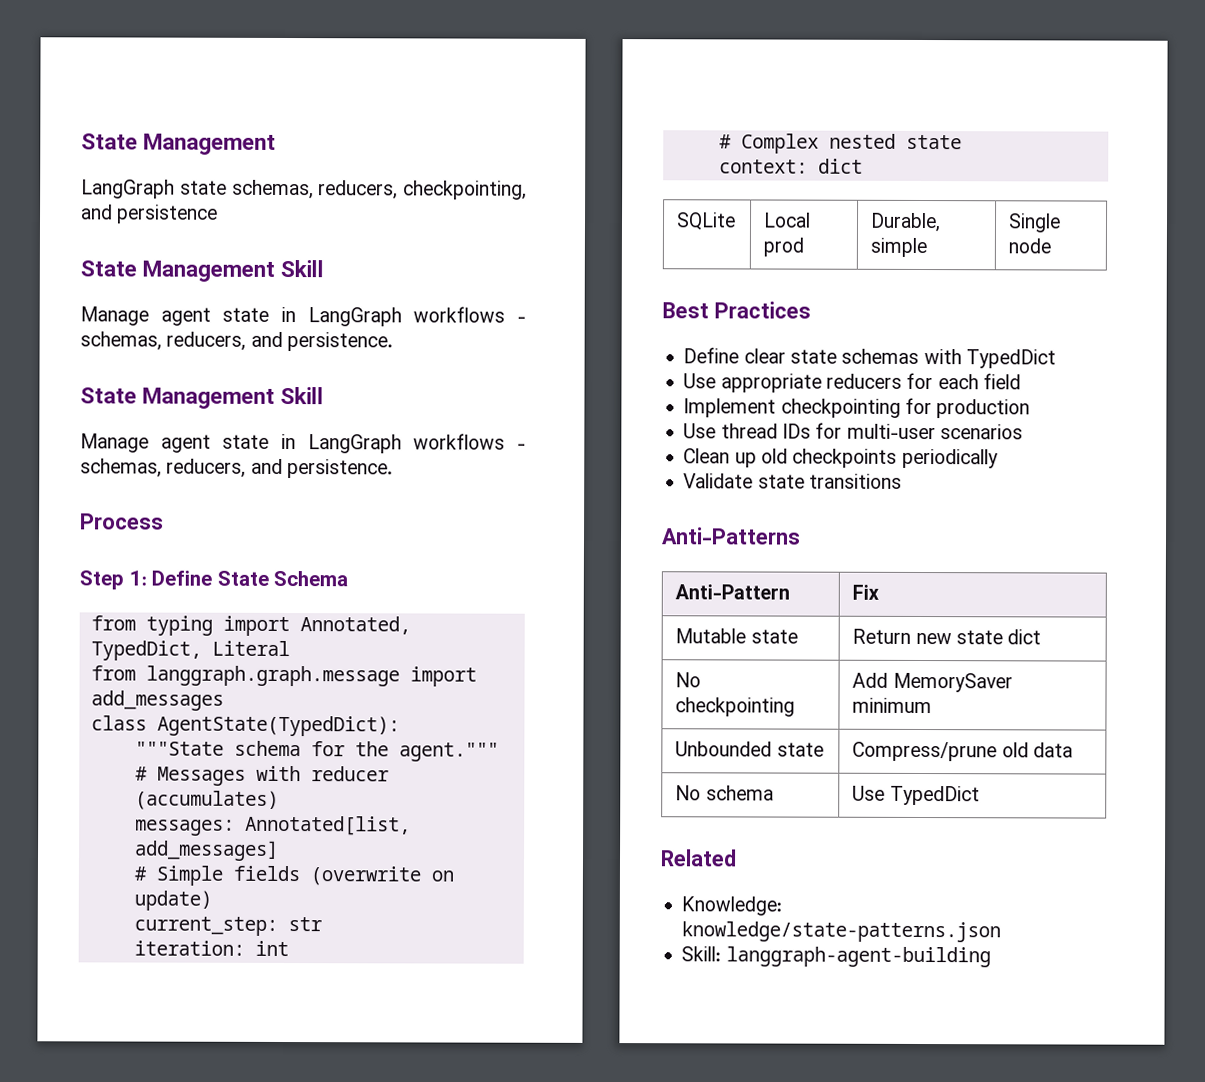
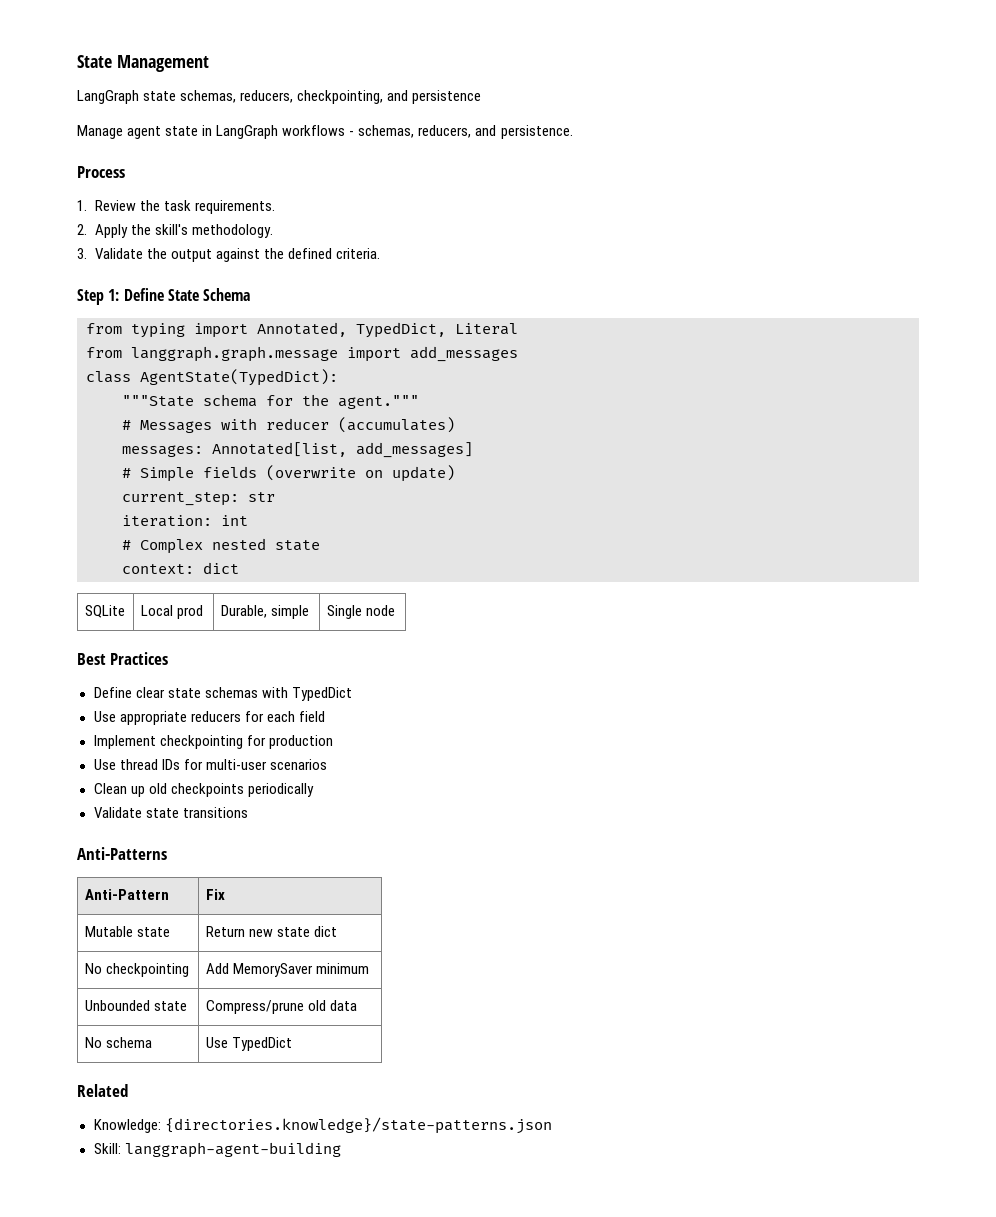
  LangGraph state schemas, reducers, checkpointing, and persistence
- State Management Skill
- Manage agent state in LangGraph workflows - schemas, reducers, and persistence.
- State Management Skill
+ 1. Review the task requirements.
+ 2. Apply the skill's methodology.
+ 3. Validate the output against the defined criteria.
- Knowledge: knowledge/state-patterns.json
+ Knowledge: {directories.knowledge}/state-patterns.json

